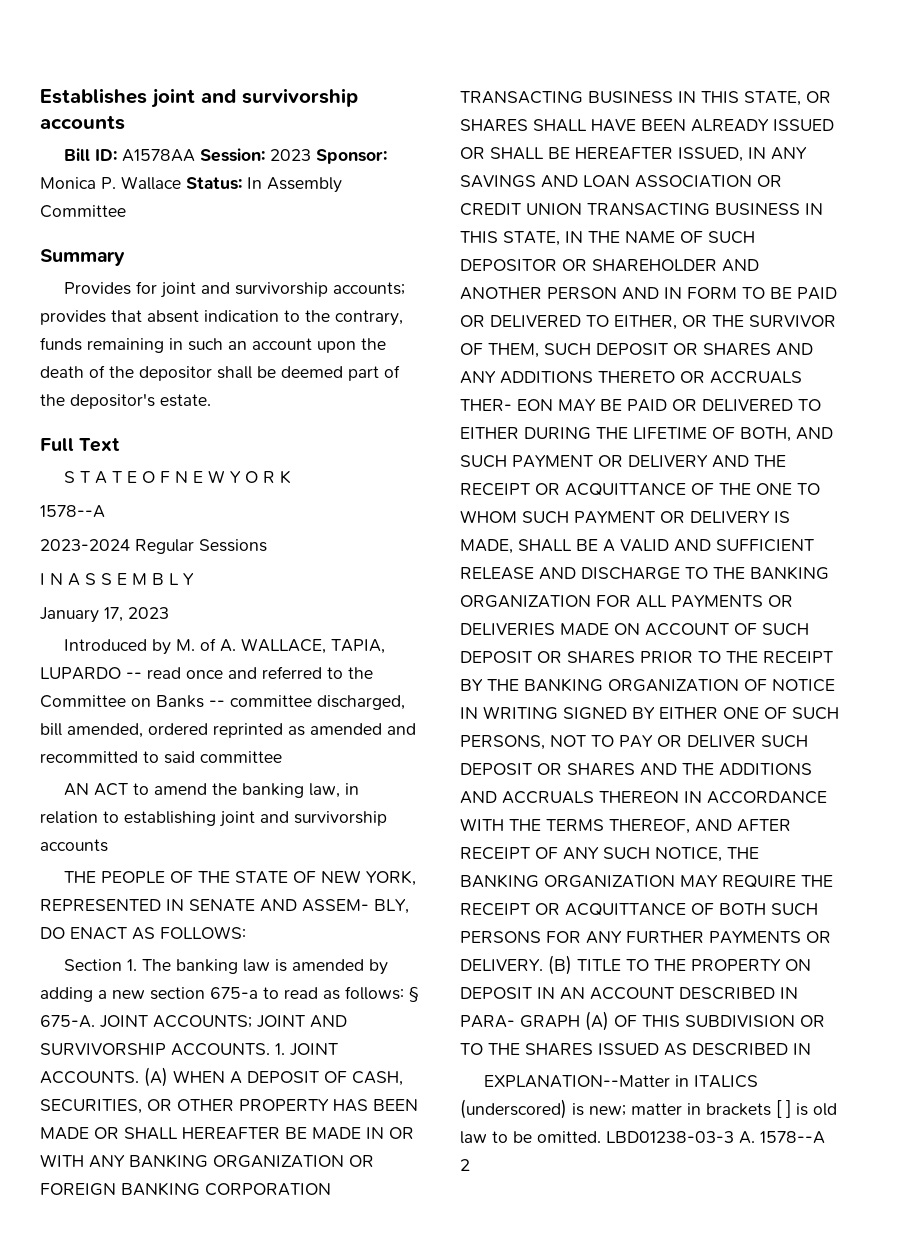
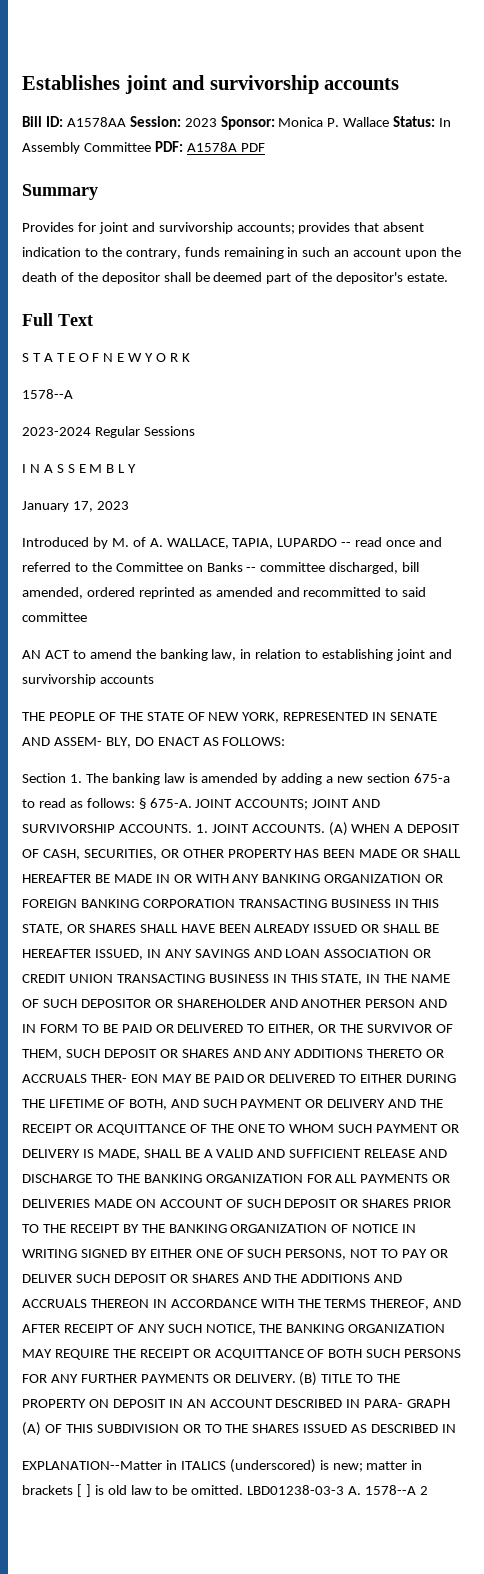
- Bill ID: A1578AA Session: 2023 Sponsor: Monica P. Wallace Status: In Assembly Committee
+ Bill ID: A1578AA Session: 2023 Sponsor: Monica P. Wallace Status: In Assembly Committee PDF: A1578A PDF

